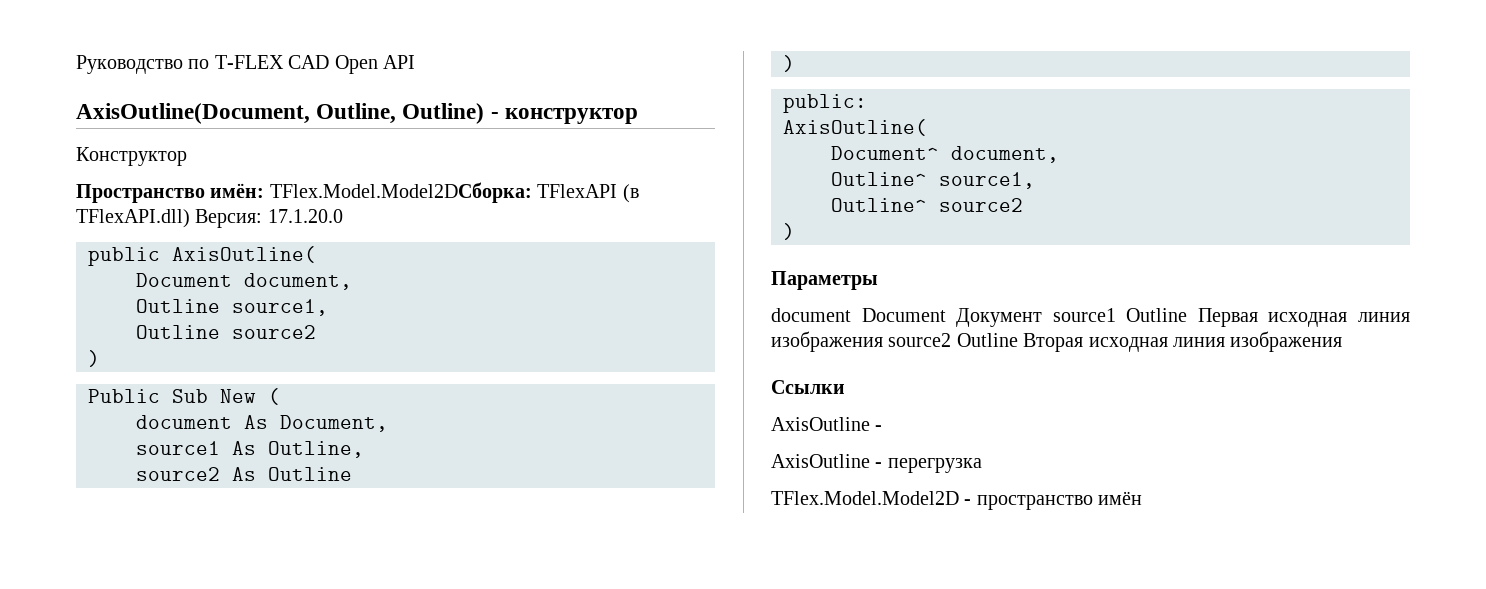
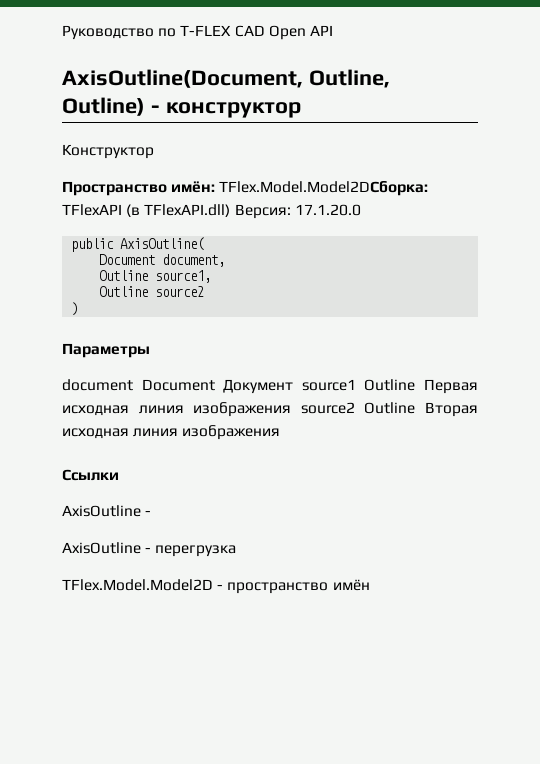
- Public Sub New (
- document As Document,
- source1 As Outline,
- source2 As Outline
- )
- public:
- AxisOutline(
- Document^ document,
- Outline^ source1,
- Outline^ source2
- )

